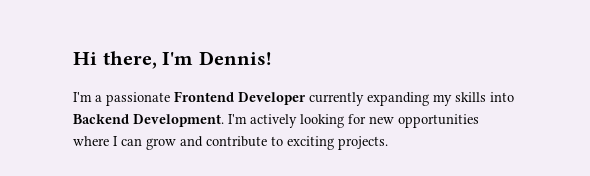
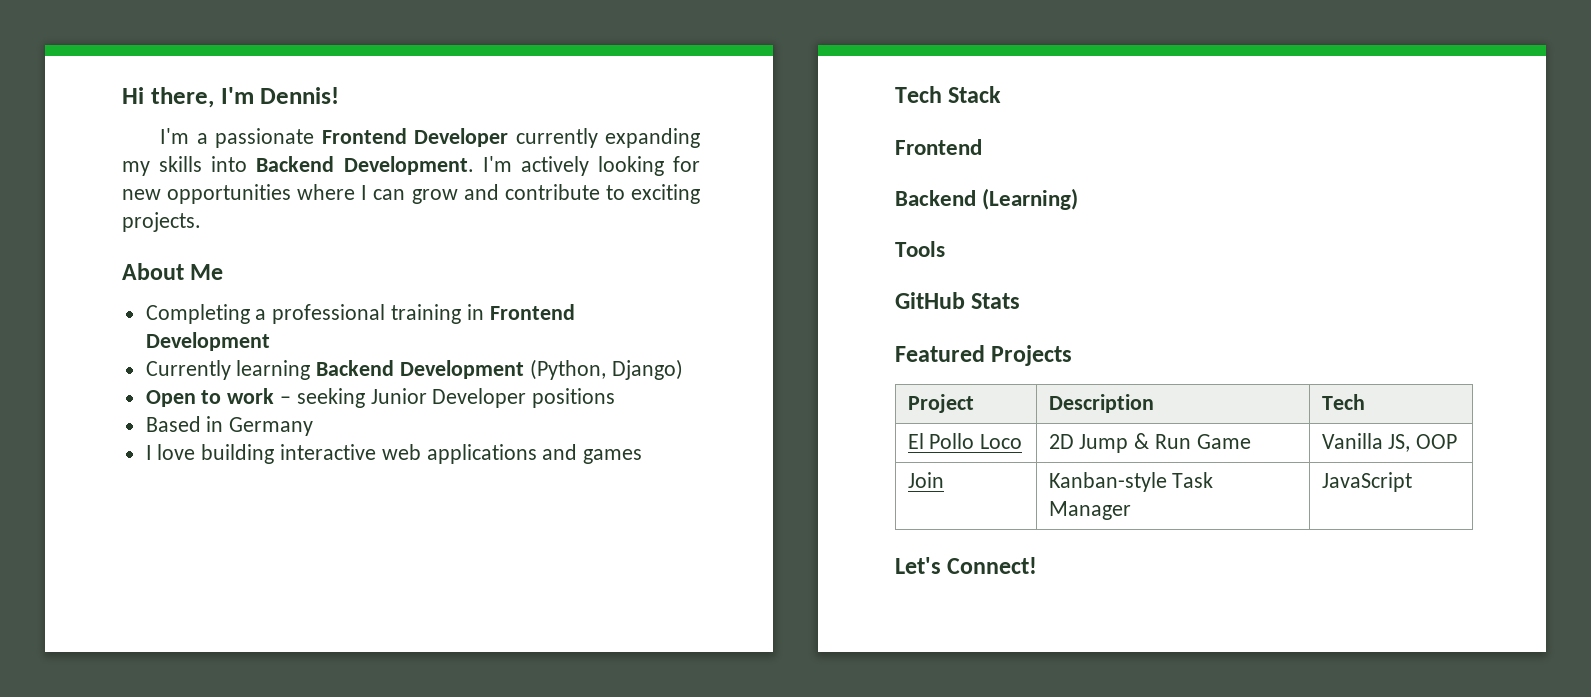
+ About Me
+ Completing a professional training in Frontend Development
+ Currently learning Backend Development (Python, Django)
+ Open to work – seeking Junior Developer positions
+ Based in Germany
+ I love building interactive web applications and games
+ Tech Stack
+ Frontend
+ Backend (Learning)
+ Tools
+ GitHub Stats
+ Featured Projects
+ Project | Description | Tech
+ El Pollo Loco | 2D Jump & Run Game | Vanilla JS, OOP
+ Join | Kanban-style Task Manager | JavaScript
+ Let's Connect!

